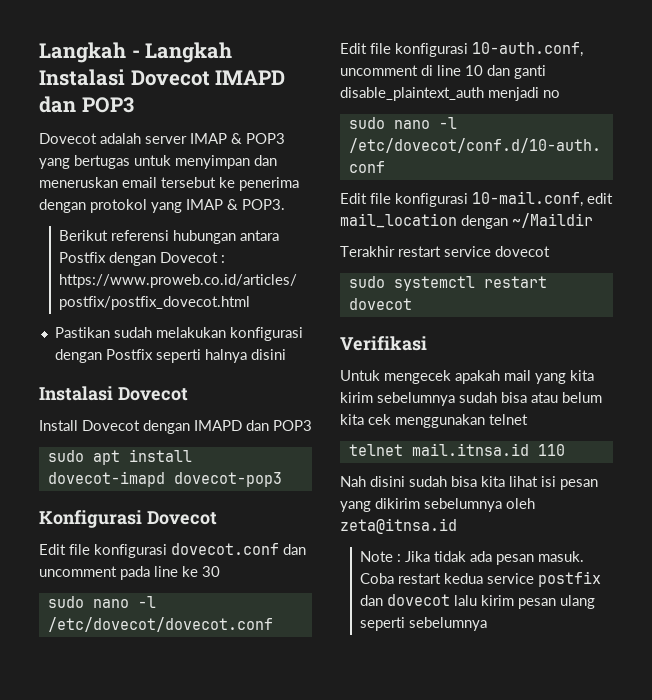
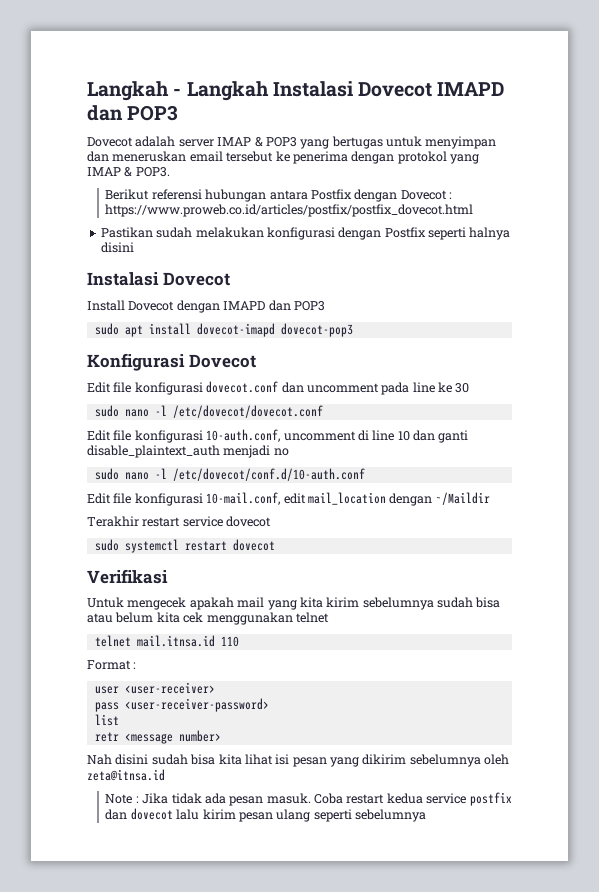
+ Format :
+ user <user-receiver>
+ pass <user-receiver-password>
+ list
+ retr <message number>

